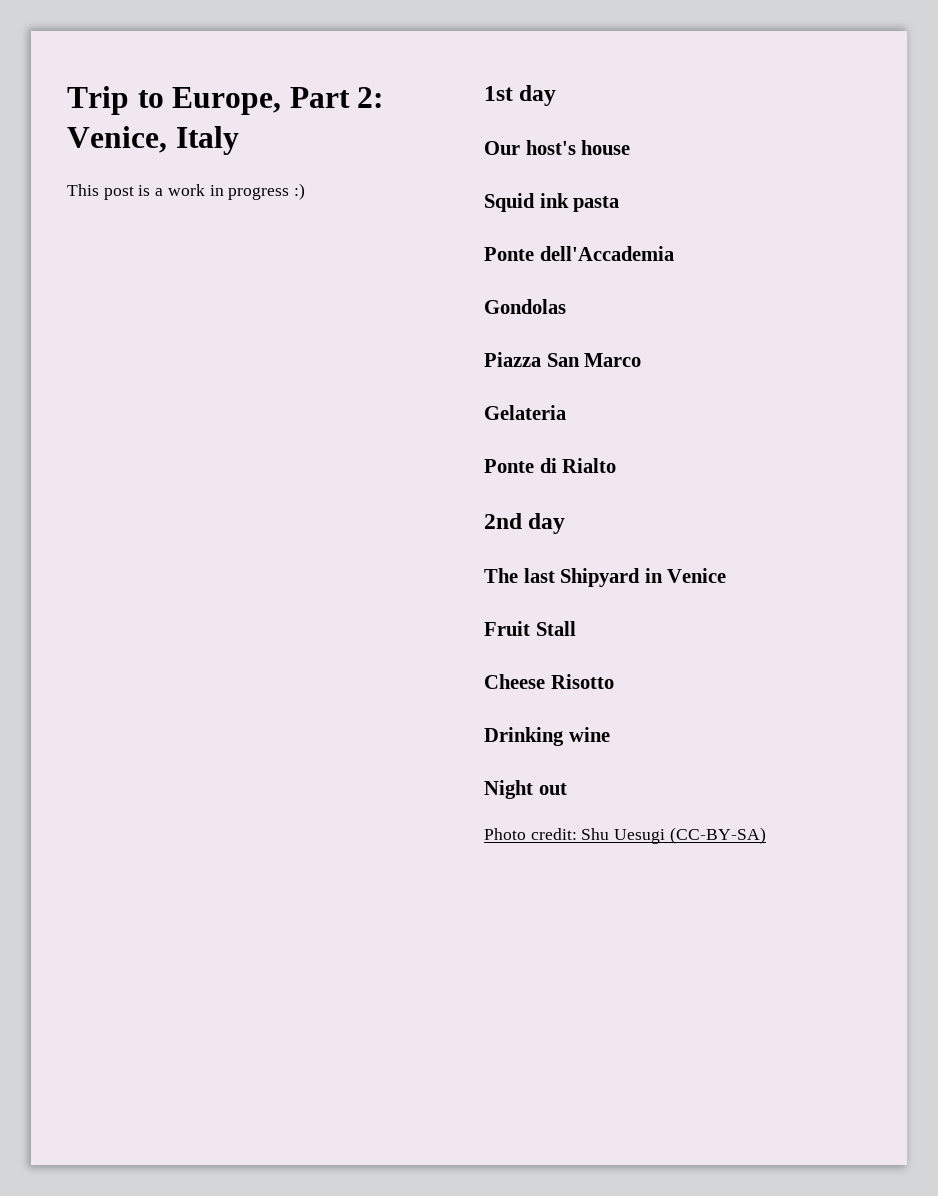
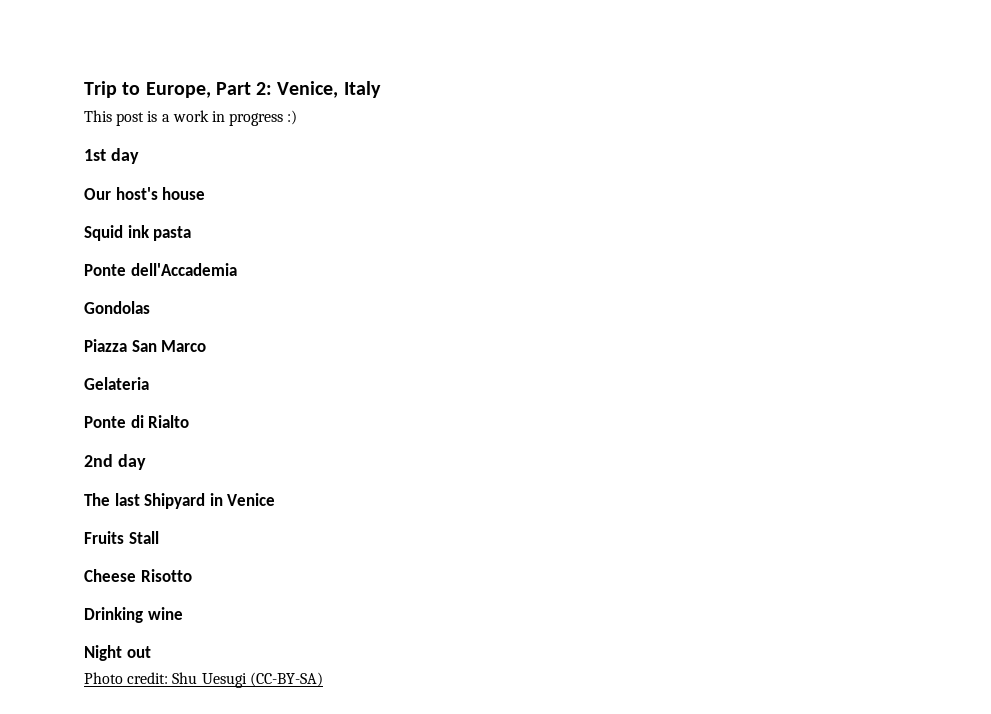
- Fruit Stall
+ Fruits Stall

